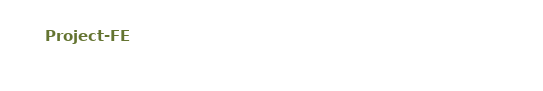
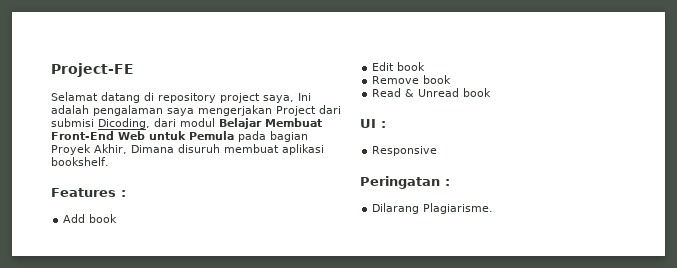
+ Selamat datang di repository project saya, Ini adalah pengalaman saya mengerjakan Project dari submisi Dicoding, dari modul Belajar Membuat Front-End Web untuk Pemula pada bagian Proyek Akhir, Dimana disuruh membuat aplikasi bookshelf.
+ Features :
+ Add book
+ Edit book
+ Remove book
+ Read & Unread book
+ UI :
+ Responsive
+ Peringatan :
+ Dilarang Plagiarisme.

